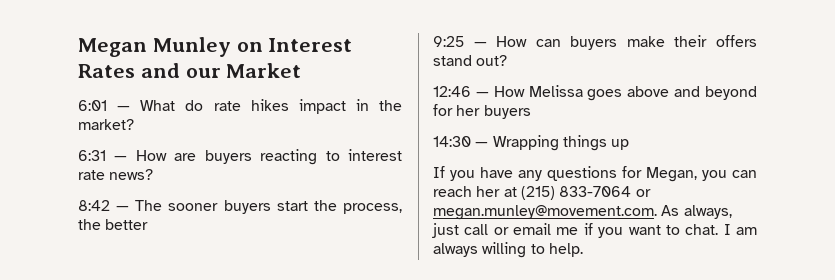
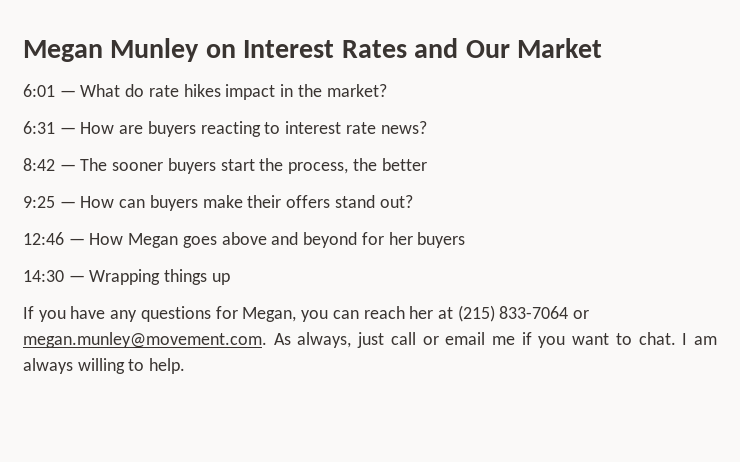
- Megan Munley on Interest Rates and our Market
+ Megan Munley on Interest Rates and Our Market
- 12:46 — How Melissa goes above and beyond for her buyers
+ 12:46 — How Megan goes above and beyond for her buyers

